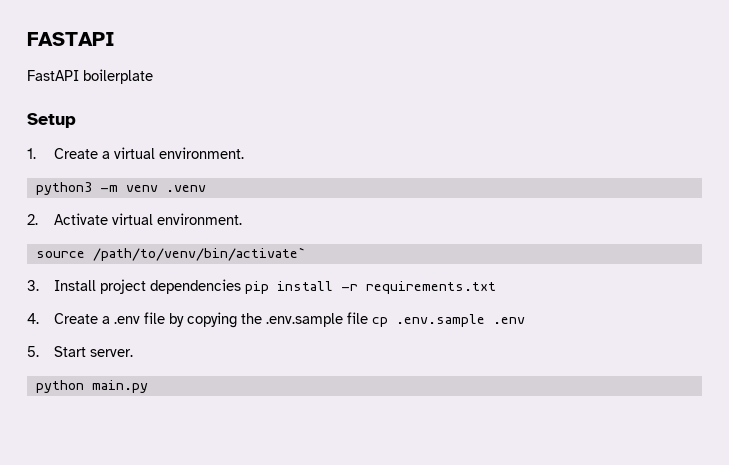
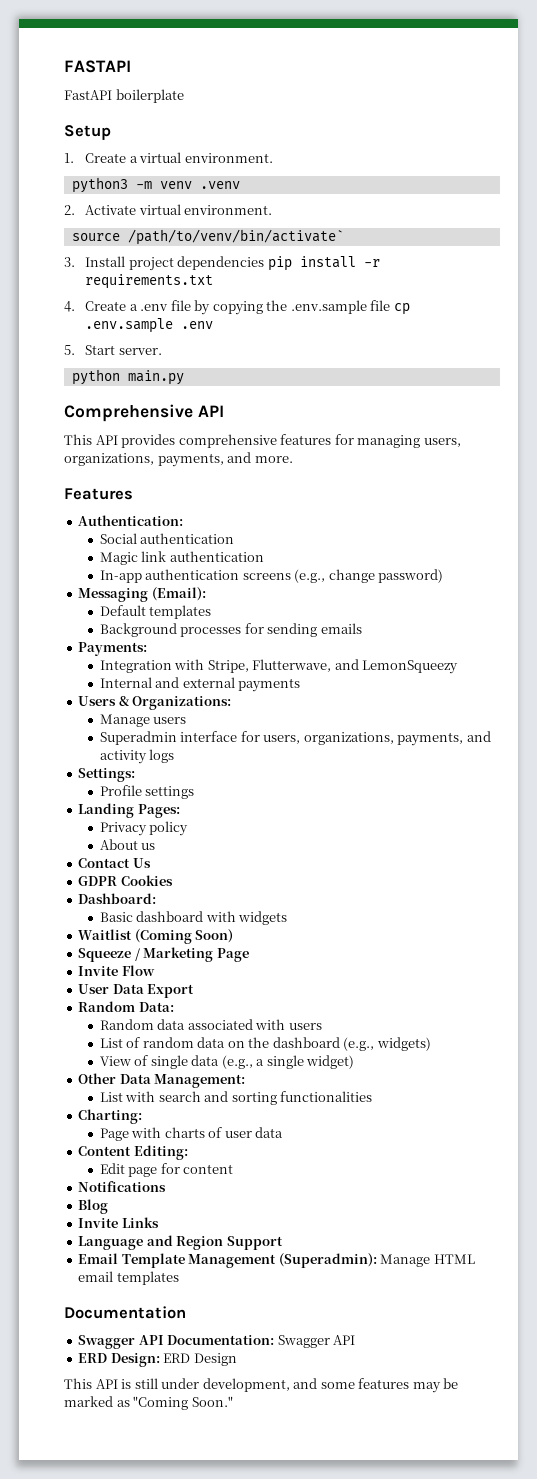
+ Comprehensive API
+ This API provides comprehensive features for managing users, organizations, payments, and more.
+ Features
+ Authentication:
+ Social authentication
+ Magic link authentication
+ In-app authentication screens (e.g., change password)
+ Messaging (Email):
+ Default templates
+ Background processes for sending emails
+ Payments:
+ Integration with Stripe, Flutterwave, and LemonSqueezy
+ Internal and external payments
+ Users & Organizations:
+ Manage users
+ Superadmin interface for users, organizations, payments, and activity logs
+ Settings:
+ Profile settings
+ Landing Pages:
+ Privacy policy
+ About us
+ Contact Us
+ GDPR Cookies
+ Dashboard:
+ Basic dashboard with widgets
+ Waitlist (Coming Soon)
+ Squeeze / Marketing Page
+ Invite Flow
+ User Data Export
+ Random Data:
+ Random data associated with users
+ List of random data on the dashboard (e.g., widgets)
+ View of single data (e.g., a single widget)
+ Other Data Management:
+ List with search and sorting functionalities
+ Charting:
+ Page with charts of user data
+ Content Editing:
+ Edit page for content
+ Notifications
+ Blog
+ Invite Links
+ Language and Region Support
+ Email Template Management (Superadmin): Manage HTML email templates
+ Documentation
+ Swagger API Documentation: Swagger API
+ ERD Design: ERD Design
+ This API is still under development, and some features may be marked as "Coming Soon."

